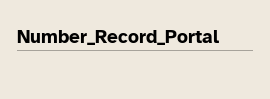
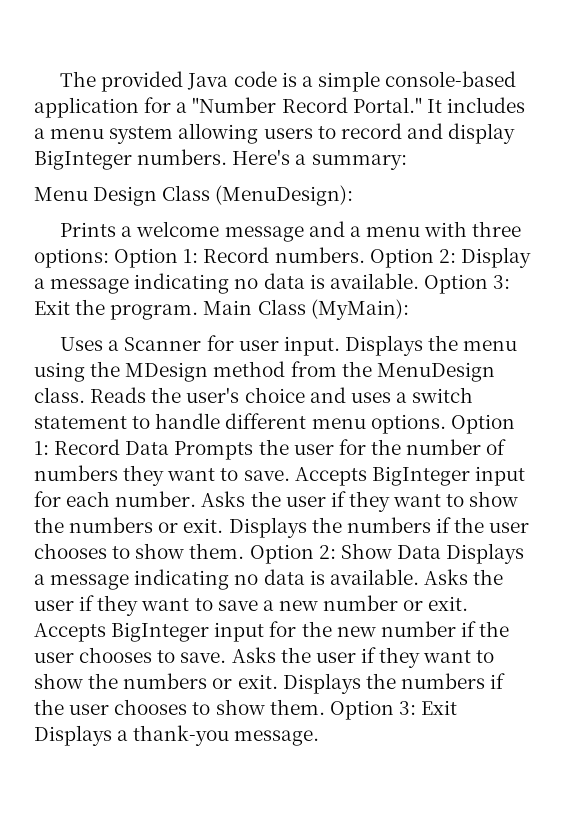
- Number_Record_Portal
+ The provided Java code is a simple console-based application for a "Number Record Portal." It includes a menu system allowing users to record and display BigInteger numbers. Here's a summary:
+ Menu Design Class (MenuDesign):
+ Prints a welcome message and a menu with three options: Option 1: Record numbers. Option 2: Display a message indicating no data is available. Option 3: Exit the program. Main Class (MyMain):
+ Uses a Scanner for user input. Displays the menu using the MDesign method from the MenuDesign class. Reads the user's choice and uses a switch statement to handle different menu options. Option 1: Record Data Prompts the user for the number of numbers they want to save. Accepts BigInteger input for each number. Asks the user if they want to show the numbers or exit. Displays the numbers if the user chooses to show them. Option 2: Show Data Displays a message indicating no data is available. Asks the user if they want to save a new number or exit. Accepts BigInteger input for the new number if the user chooses to save. Asks the user if they want to show the numbers or exit. Displays the numbers if the user chooses to show them. Option 3: Exit Displays a thank-you message.

